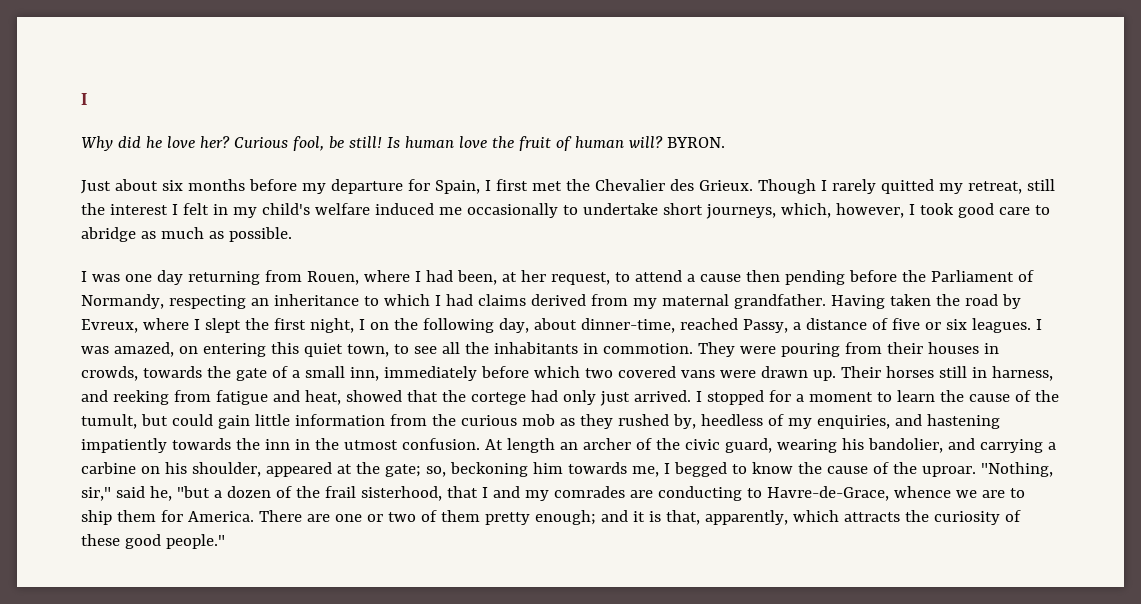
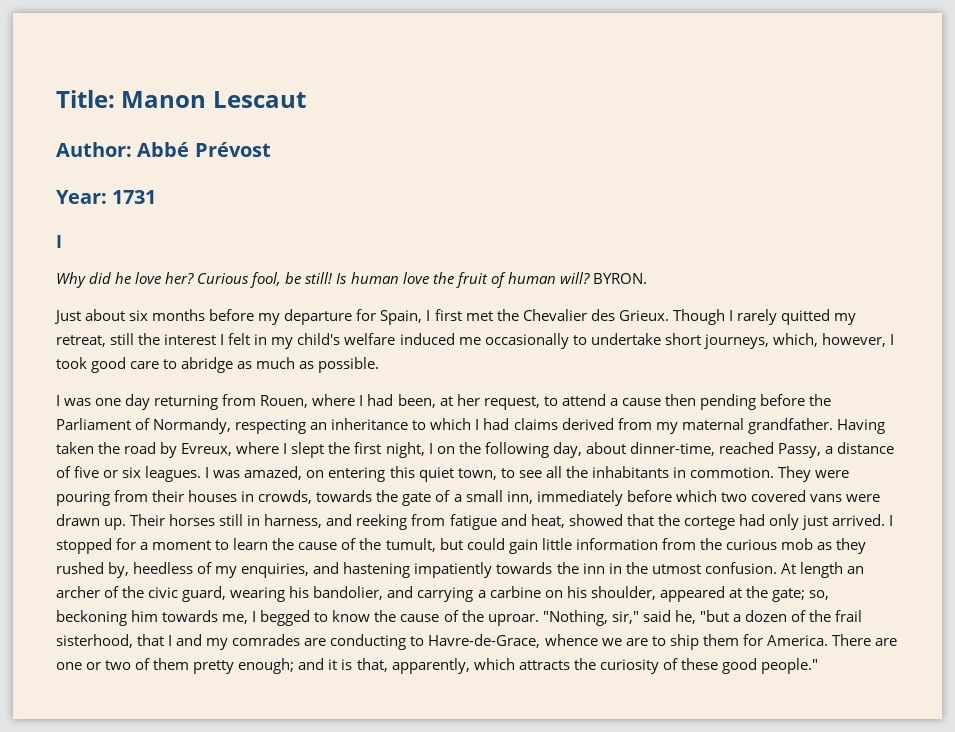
+ Title: Manon Lescaut
+ Author: Abbé Prévost
+ Year: 1731

